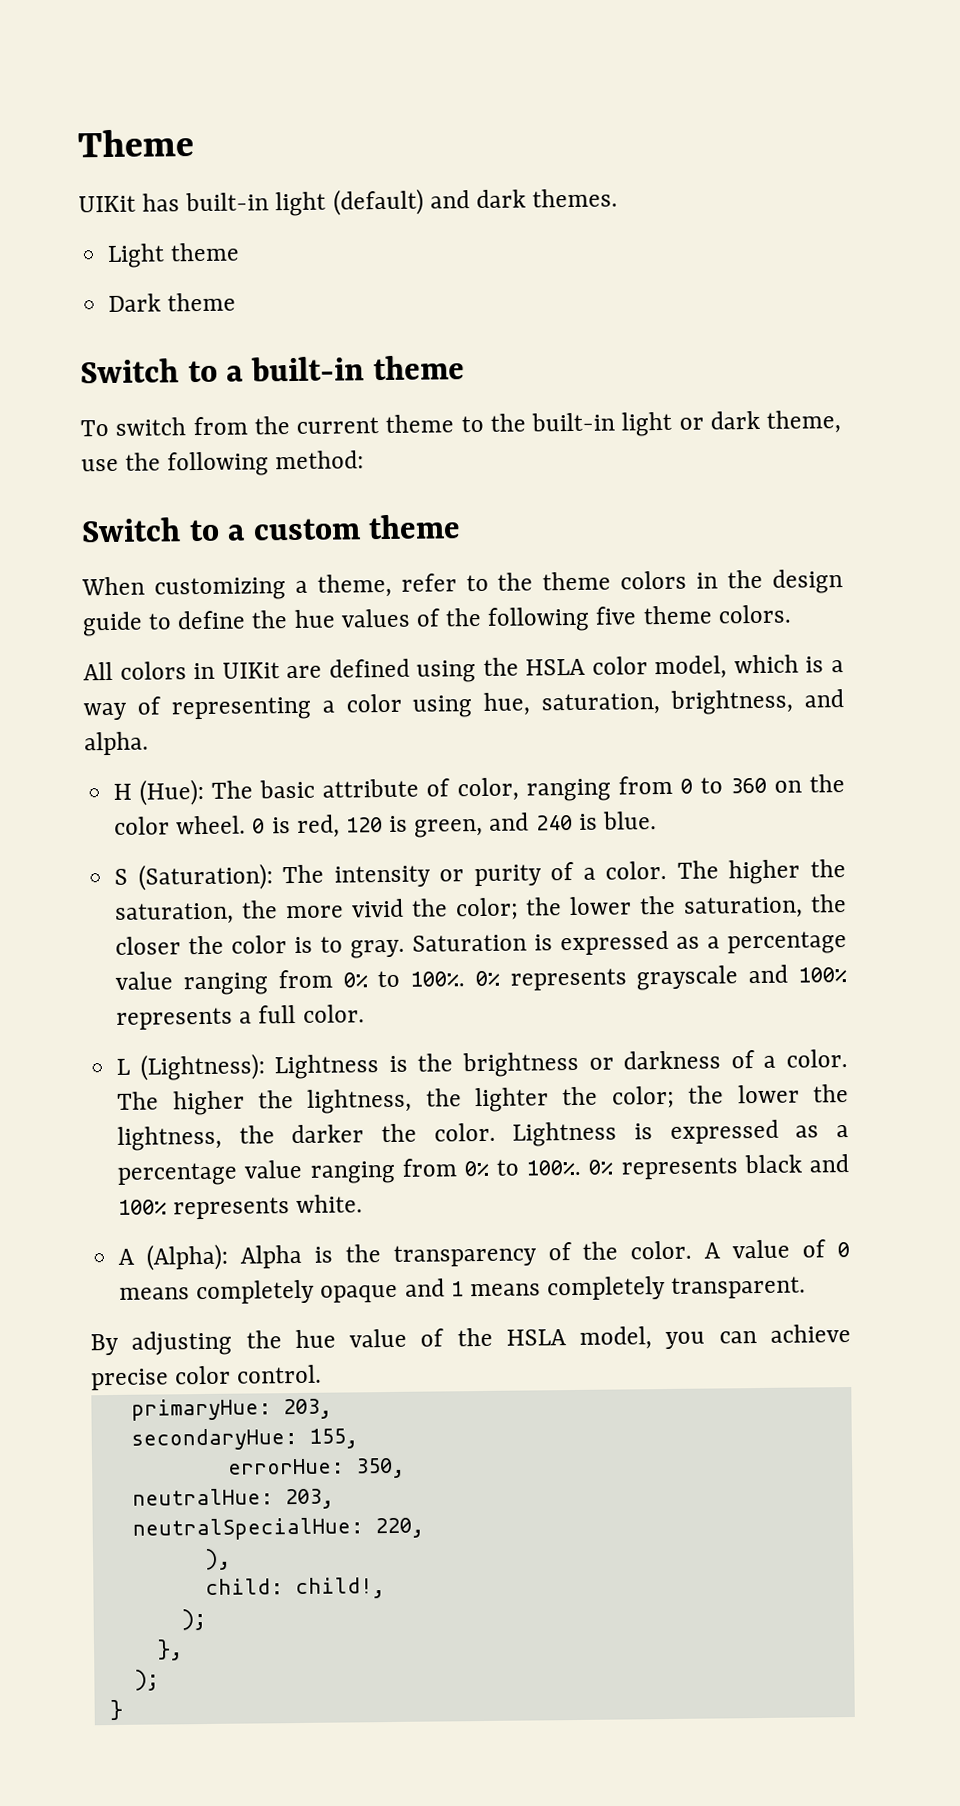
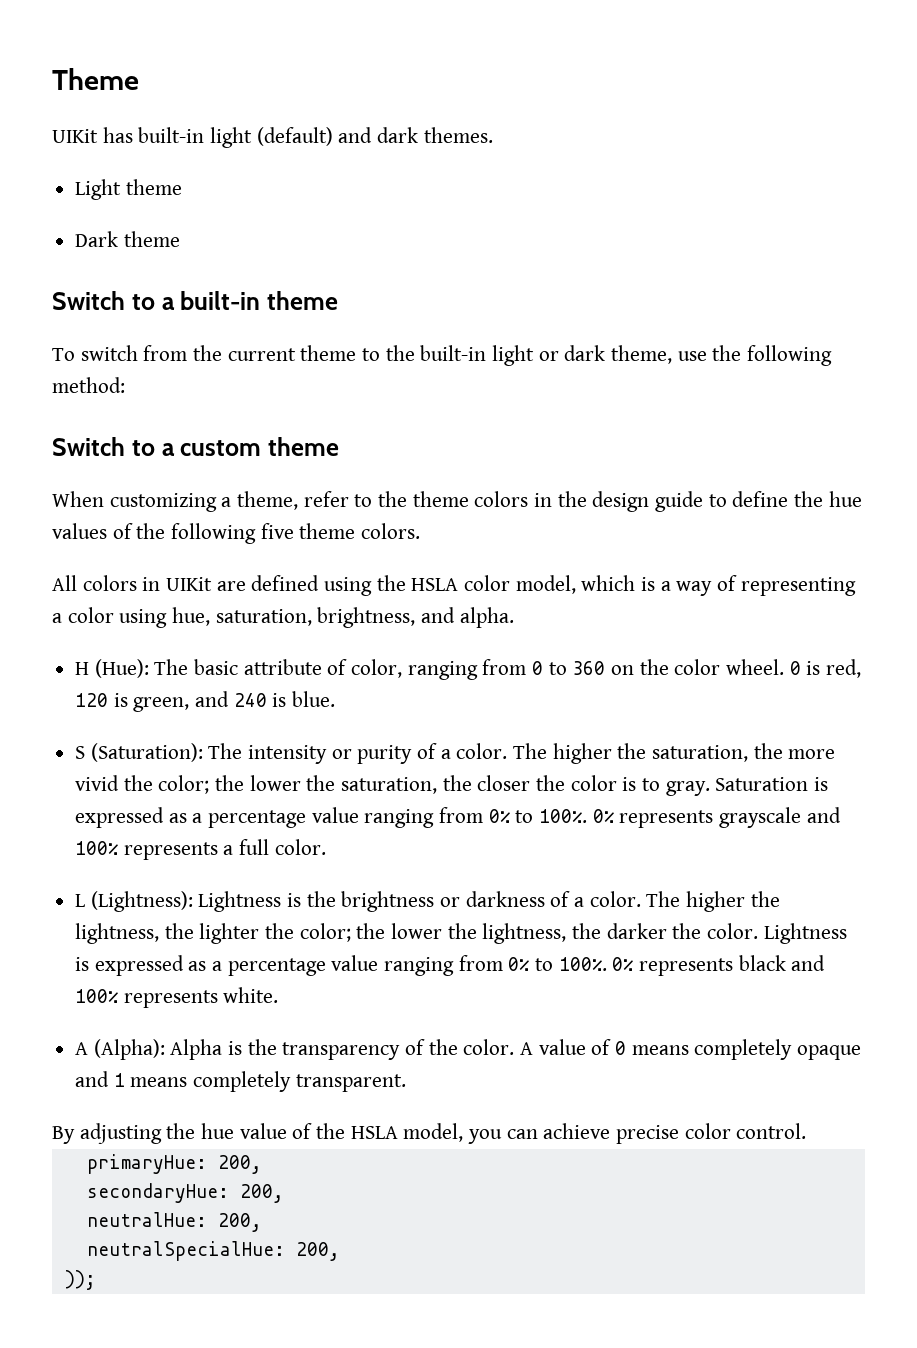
- primaryHue: 203,
+ primaryHue: 200,
- secondaryHue: 155,
- errorHue: 350,
+ secondaryHue: 200,
- neutralHue: 203,
+ neutralHue: 200,
- neutralSpecialHue: 220,
- ),
- child: child!,
- );
- },
- );
- }
+ neutralSpecialHue: 200,
+ ));

